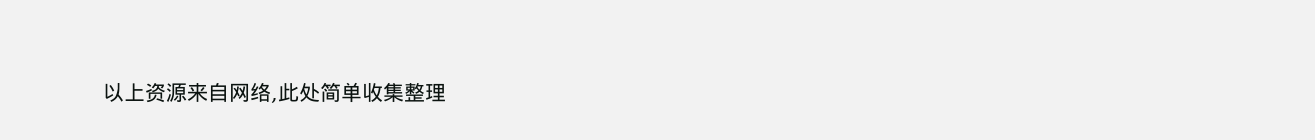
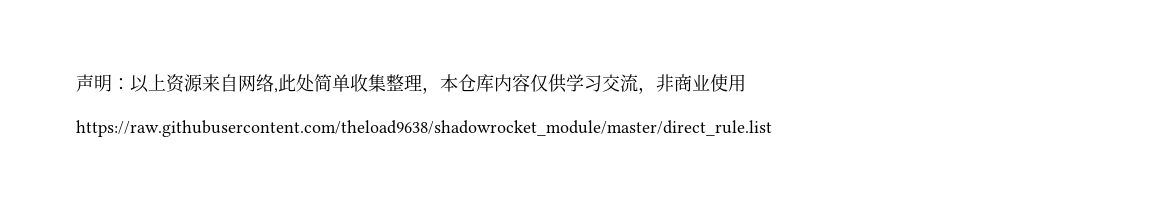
- 以上资源来自网络,此处简单收集整理
+ 声明：以上资源来自网络,此处简单收集整理，本仓库内容仅供学习交流，非商业使用
+ https://raw.githubusercontent.com/theload9638/shadowrocket_module/master/direct_rule.list

